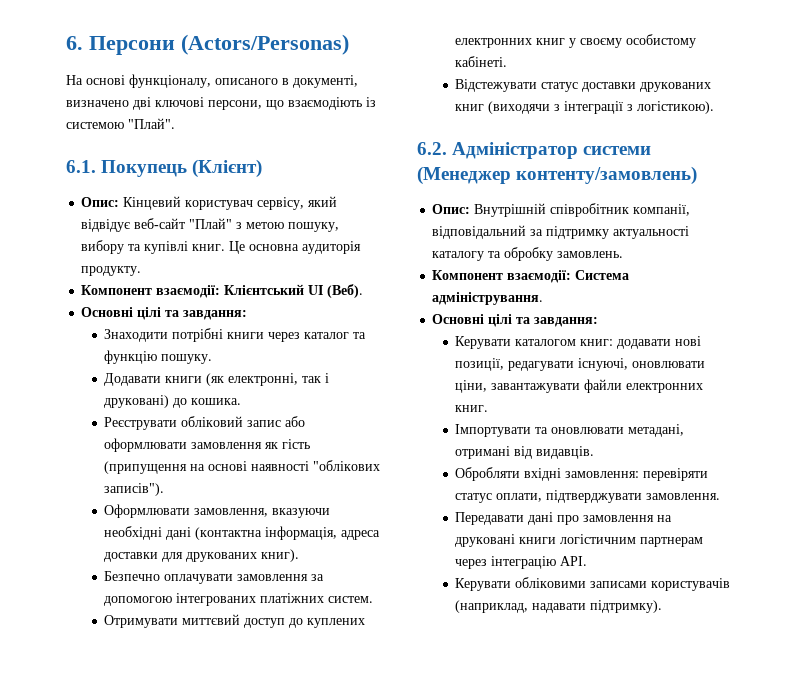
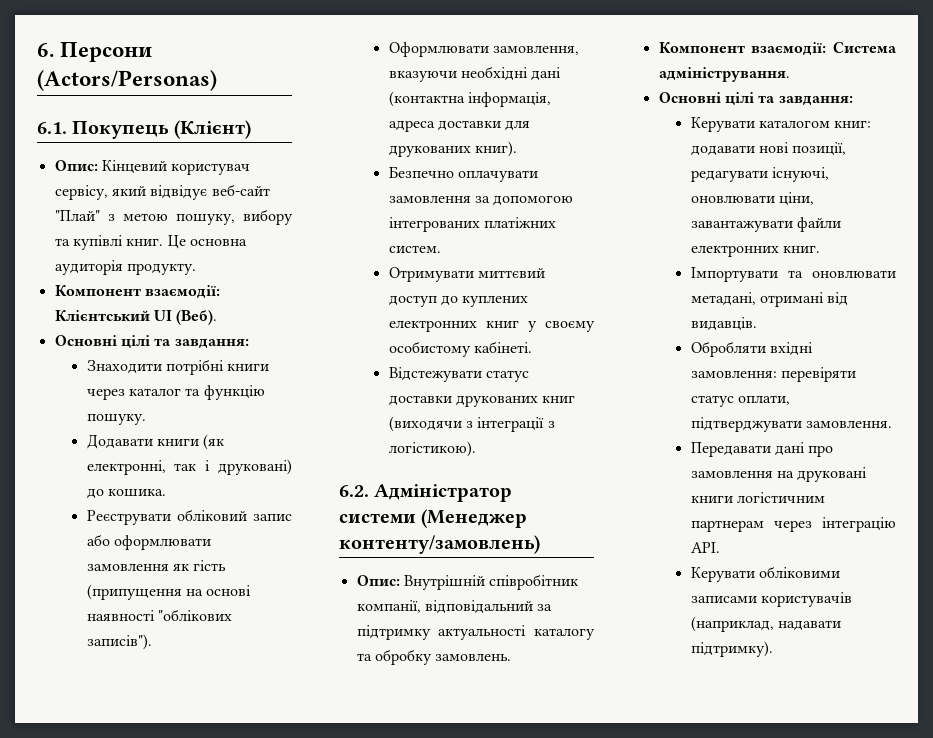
- На основі функціоналу, описаного в документі, визначено дві ключові персони, що взаємодіють із системою "Плай".

